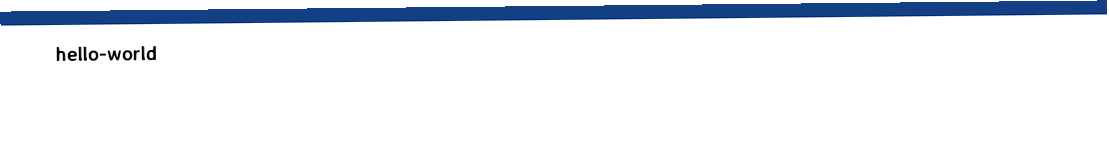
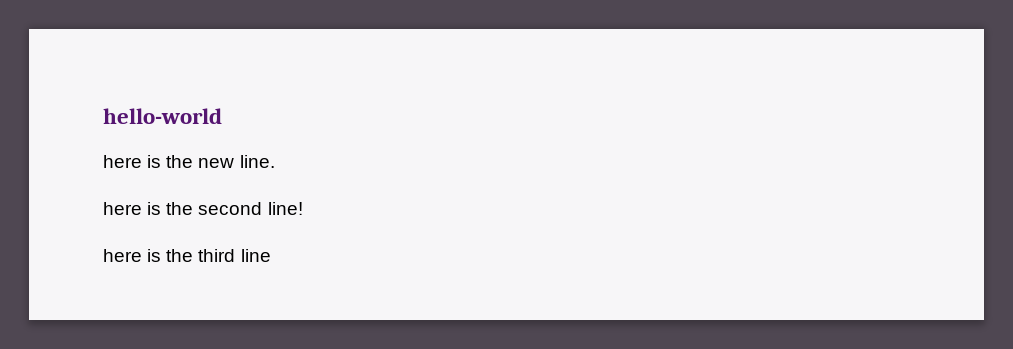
+ here is the new line.
+ here is the second line!
+ here is the third line

